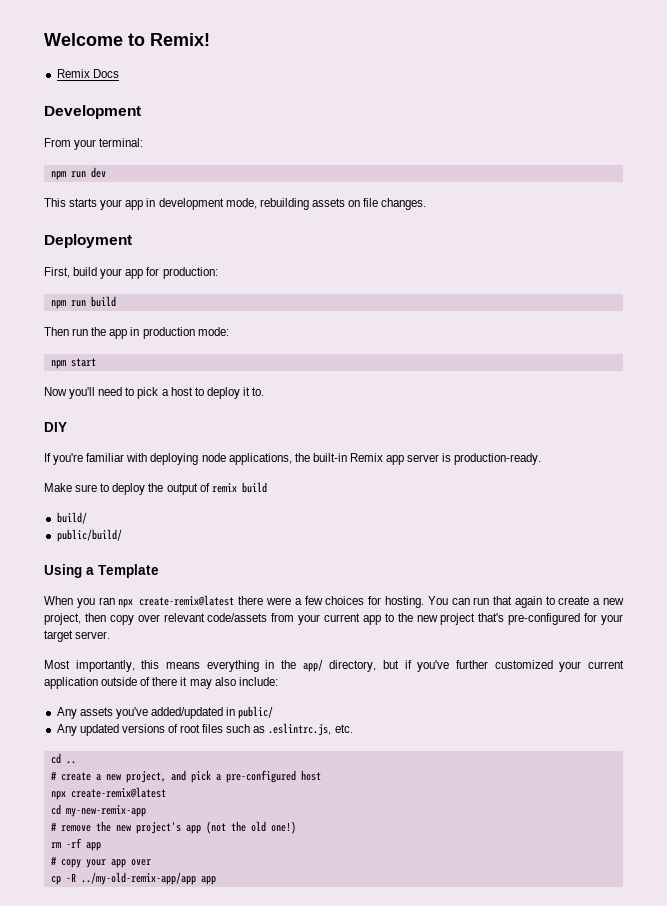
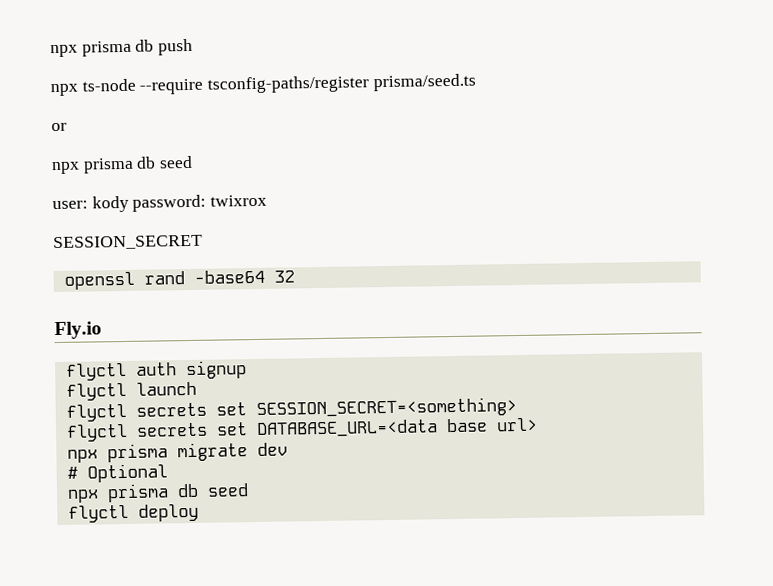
- Welcome to Remix!
- Remix Docs
- Development
- From your terminal:
- npm run dev
- This starts your app in development mode, rebuilding assets on file changes.
- Deployment
- First, build your app for production:
- npm run build
- Then run the app in production mode:
- npm start
- Now you'll need to pick a host to deploy it to.
- DIY
- If you're familiar with deploying node applications, the built-in Remix app server is production-ready.
- Make sure to deploy the output of remix build
- build/
- public/build/
- Using a Template
- When you ran npx create-remix@latest there were a few choices for hosting. You can run that again to create a new project, then copy over relevant code/assets from your current app to the new project that's pre-configured for your target server.
- Most importantly, this means everything in the app/ directory, but if you've further customized your current application outside of there it may also include:
- Any assets you've added/updated in public/
- Any updated versions of root files such as .eslintrc.js, etc.
- cd ..
- # create a new project, and pick a pre-configured host
- npx create-remix@latest
- cd my-new-remix-app
- # remove the new project's app (not the old one!)
- rm -rf app
- # copy your app over
- cp -R ../my-old-remix-app/app app
+ npx prisma db push
+ npx ts-node --require tsconfig-paths/register prisma/seed.ts
+ or
+ npx prisma db seed
+ user: kody password: twixrox
+ SESSION_SECRET
+ openssl rand -base64 32
+ Fly.io
+ flyctl auth signup
+ flyctl launch
+ flyctl secrets set SESSION_SECRET=<something>
+ flyctl secrets set DATABASE_URL=<data base url>
+ npx prisma migrate dev
+ # Optional
+ npx prisma db seed
+ flyctl deploy

